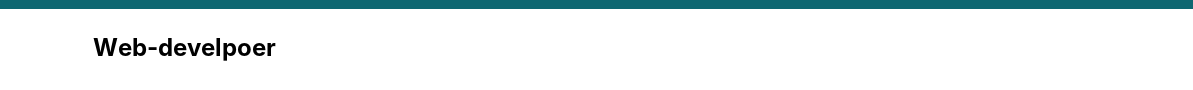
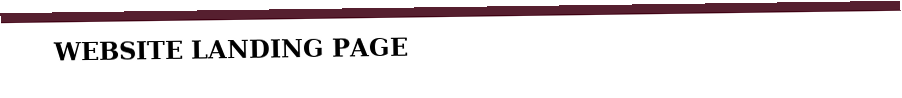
- Web-develpoer
+ WEBSITE LANDING PAGE

